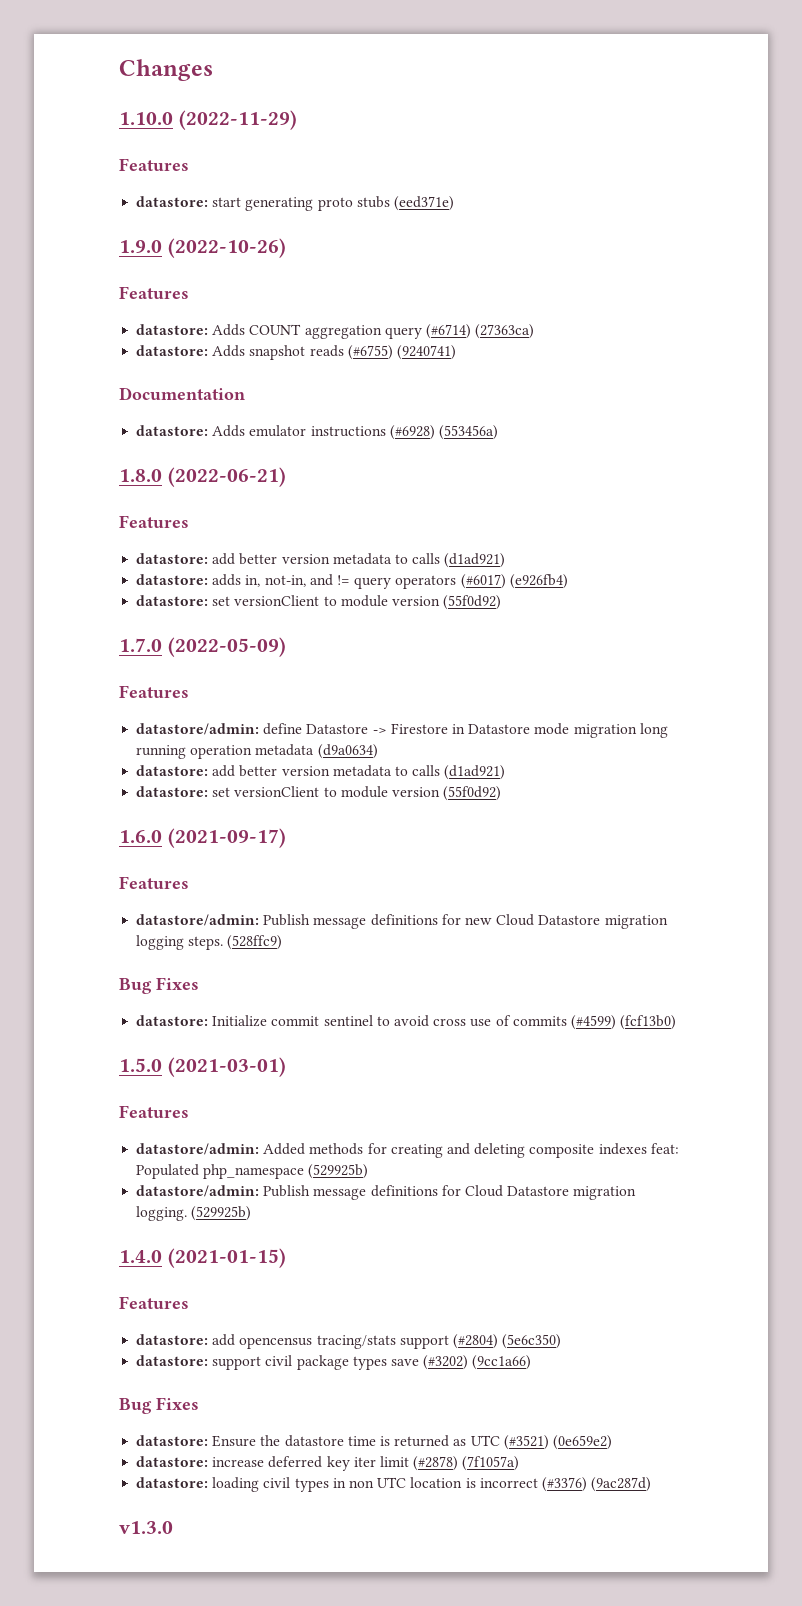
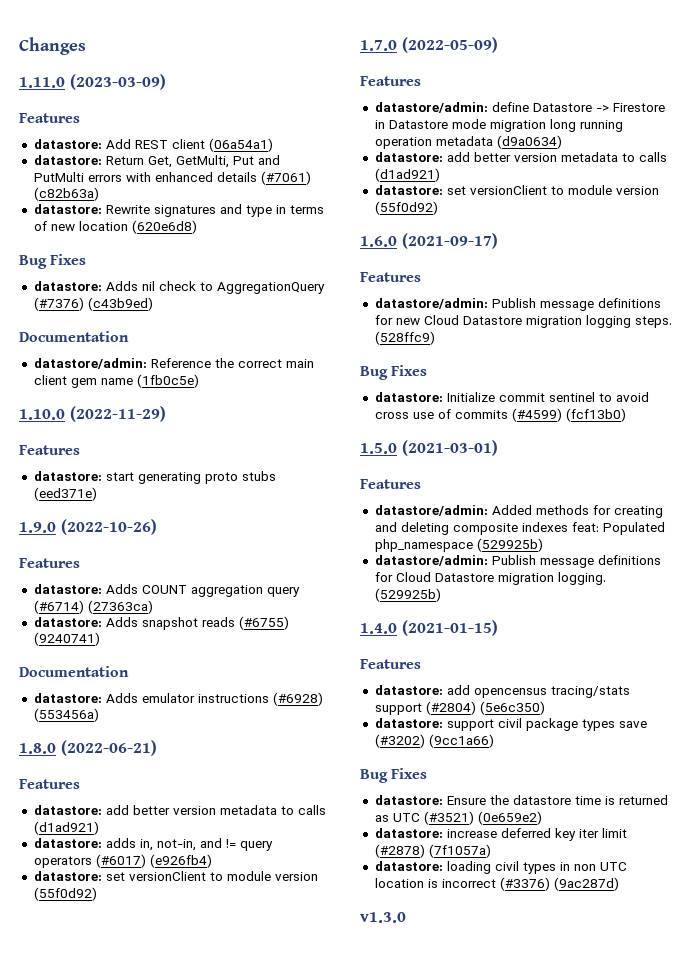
+ 1.11.0 (2023-03-09)
+ Features
+ datastore: Add REST client (06a54a1)
+ datastore: Return Get, GetMulti, Put and PutMulti errors with enhanced details (#7061) (c82b63a)
+ datastore: Rewrite signatures and type in terms of new location (620e6d8)
+ Bug Fixes
+ datastore: Adds nil check to AggregationQuery (#7376) (c43b9ed)
+ Documentation
+ datastore/admin: Reference the correct main client gem name (1fb0c5e)

